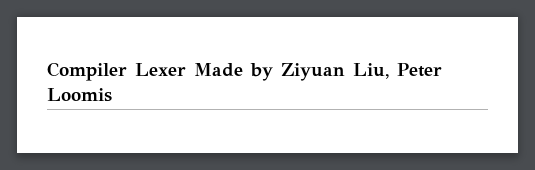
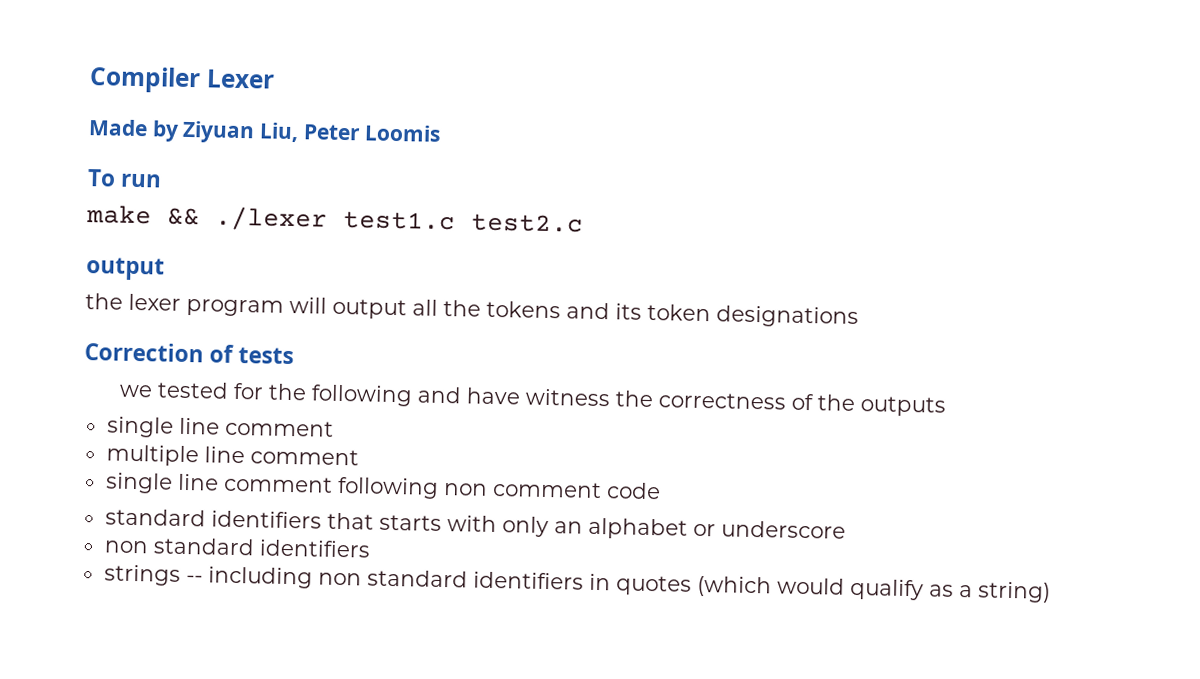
- Compiler Lexer Made by Ziyuan Liu, Peter Loomis
+ Compiler Lexer
+ Made by Ziyuan Liu, Peter Loomis
+ To run
+ make && ./lexer test1.c test2.c
+ output
+ the lexer program will output all the tokens and its token designations
+ Correction of tests
+ we tested for the following and have witness the correctness of the outputs
+ single line comment
+ multiple line comment
+ single line comment following non comment code
+ standard identifiers that starts with only an alphabet or underscore
+ non standard identifiers
+ strings -- including non standard identifiers in quotes (which would qualify as a string)

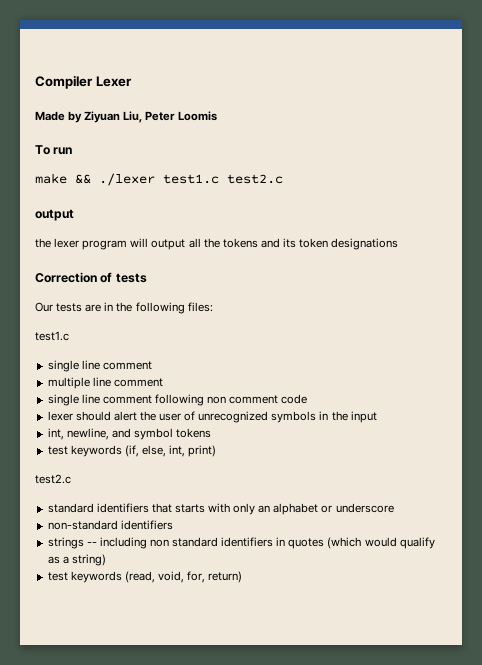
- we tested for the following and have witness the correctness of the outputs
+ Our tests are in the following files:
+ test1.c
+ lexer should alert the user of unrecognized symbols in the input
+ int, newline, and symbol tokens
+ test keywords (if, else, int, print)
+ test2.c
  standard identifiers that starts with only an alphabet or underscore
- non standard identifiers
+ non-standard identifiers
+ test keywords (read, void, for, return)

